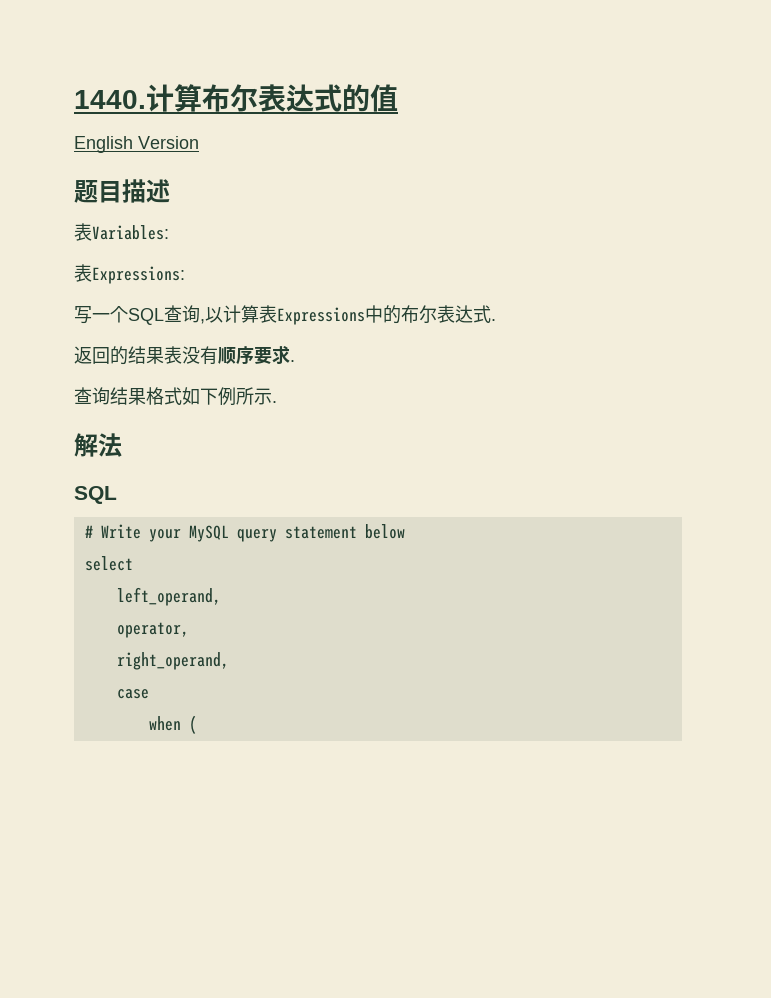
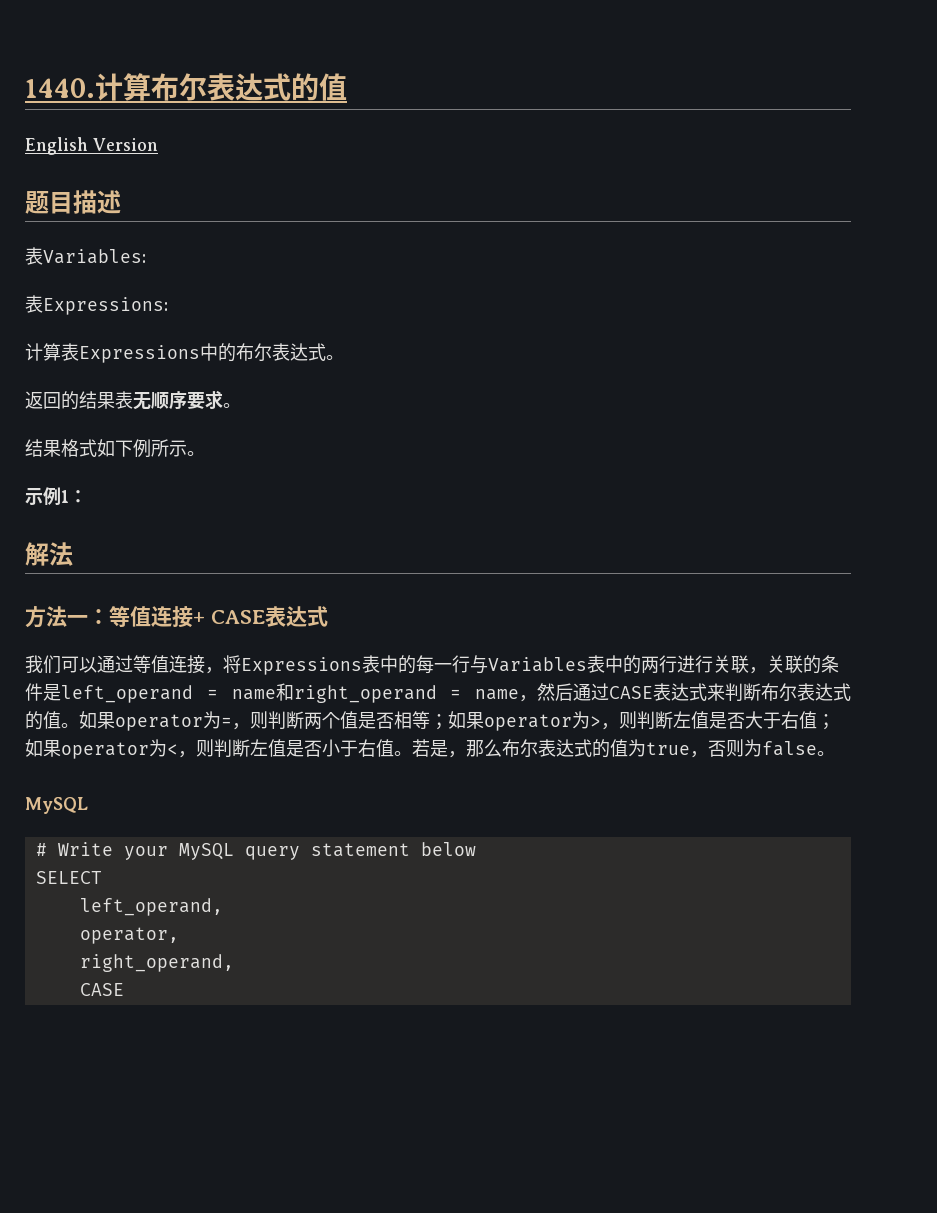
- 写一个SQL查询,以计算表Expressions中的布尔表达式.
+ 计算表Expressions中的布尔表达式。
- 返回的结果表没有顺序要求.
- 查询结果格式如下例所示.
+ 返回的结果表无顺序要求。
+ 结果格式如下例所示。
+ 示例1：
  解法
- SQL
+ 方法一：等值连接+ CASE表达式
+ 我们可以通过等值连接，将Expressions表中的每一行与Variables表中的两行进行关联，关联的条件是left_operand = name和right_operand = name，然后通过CASE表达式来判断布尔表达式的值。如果operator为=，则判断两个值是否相等；如果operator为>，则判断左值是否大于右值；如果operator为<，则判断左值是否小于右值。若是，那么布尔表达式的值为true，否则为false。
+ MySQL
- select
+ SELECT
  right_operand,
- case
- when (
+ CASE

